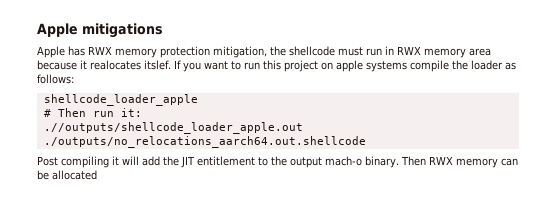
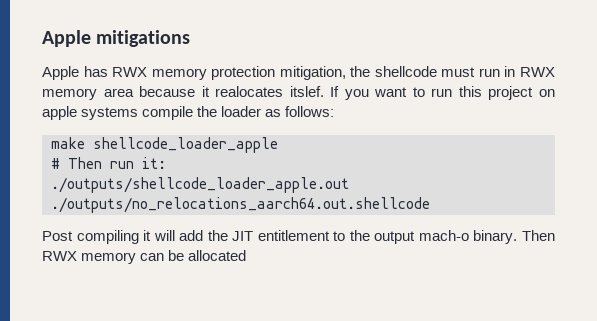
- shellcode_loader_apple
+ make shellcode_loader_apple
- .//outputs/shellcode_loader_apple.out ./outputs/no_relocations_aarch64.out.shellcode
+ ./outputs/shellcode_loader_apple.out ./outputs/no_relocations_aarch64.out.shellcode

